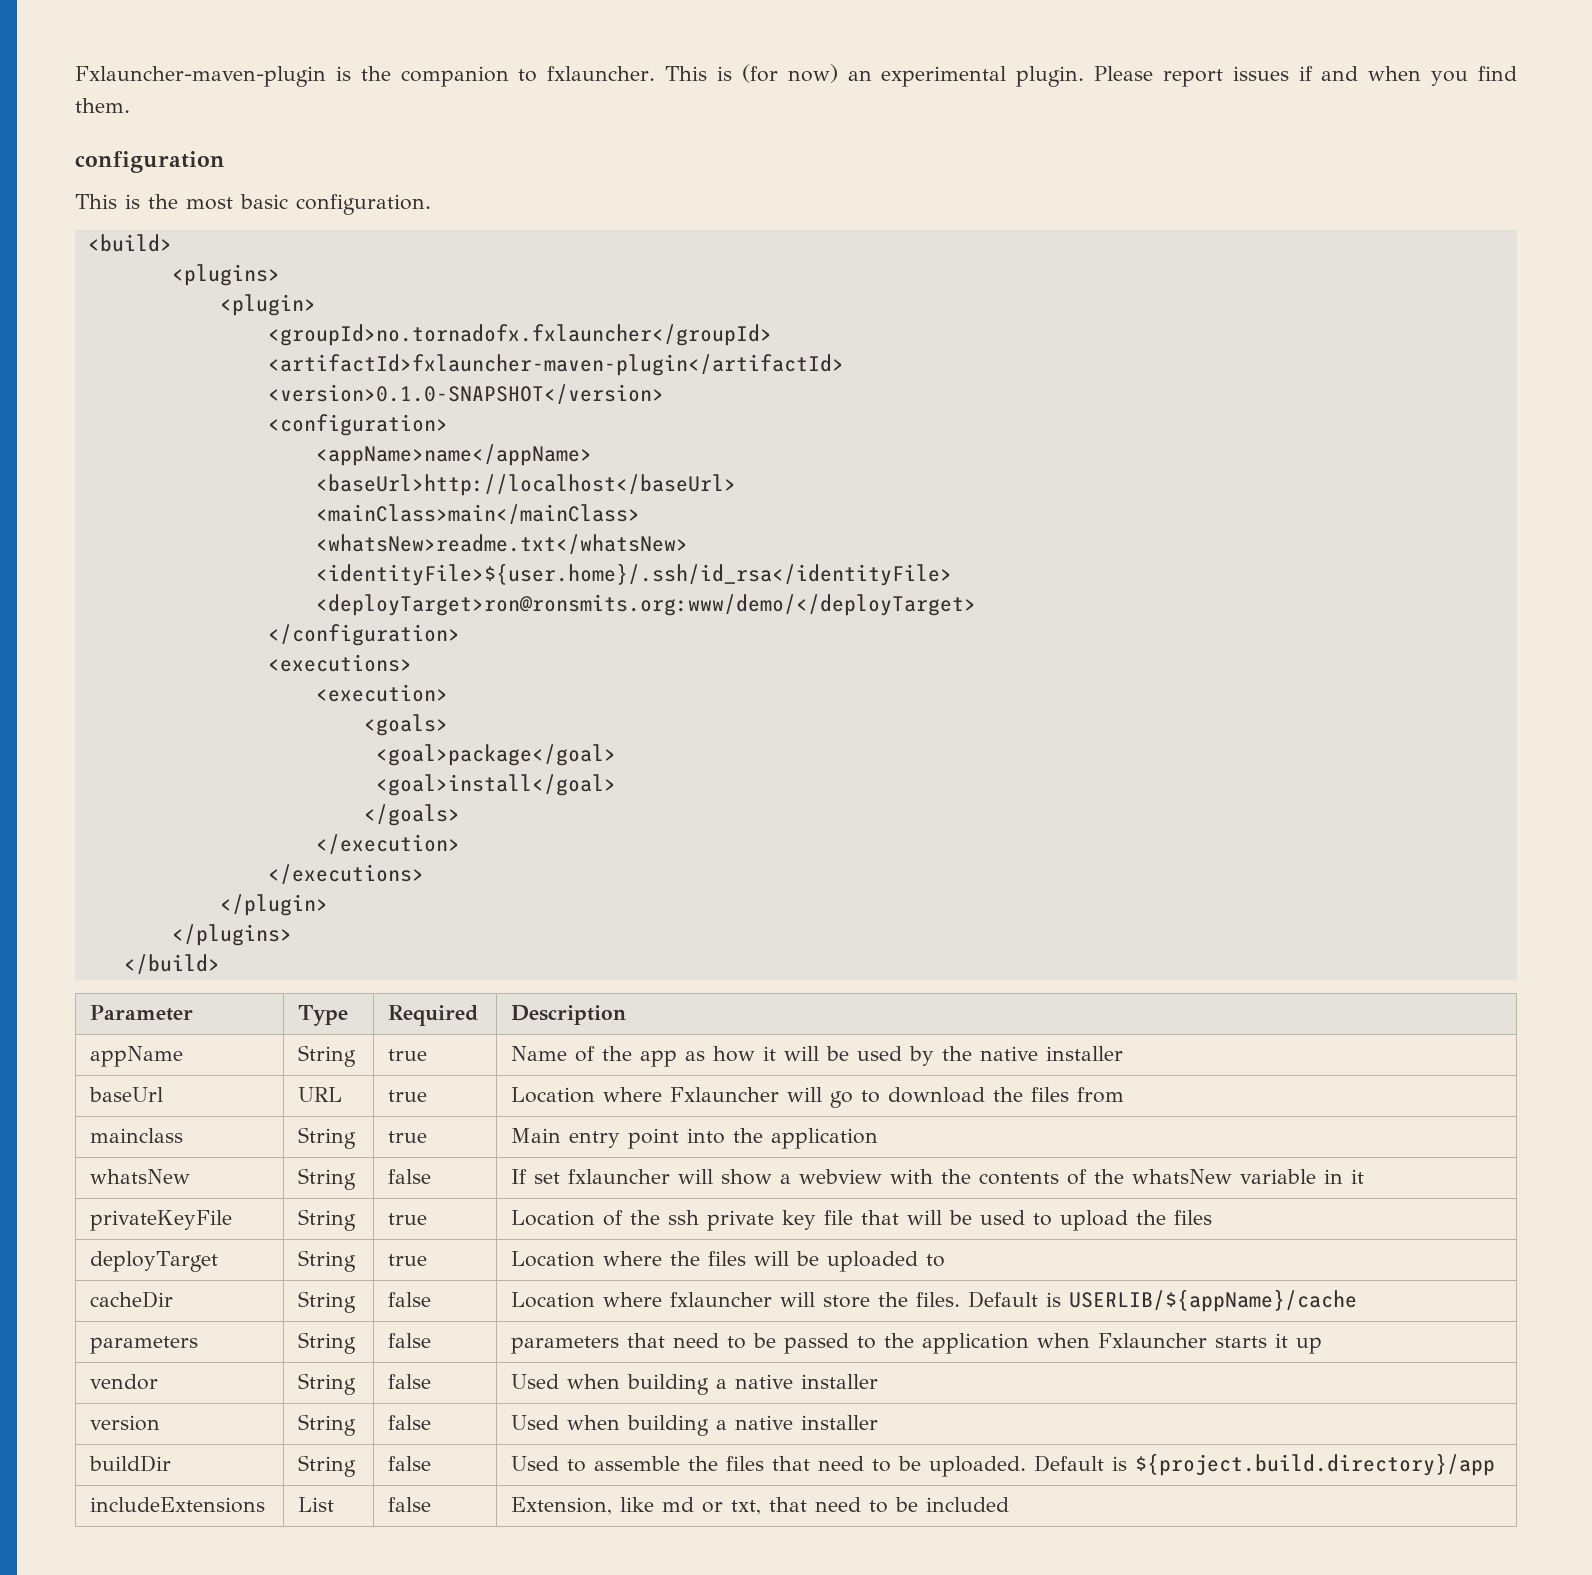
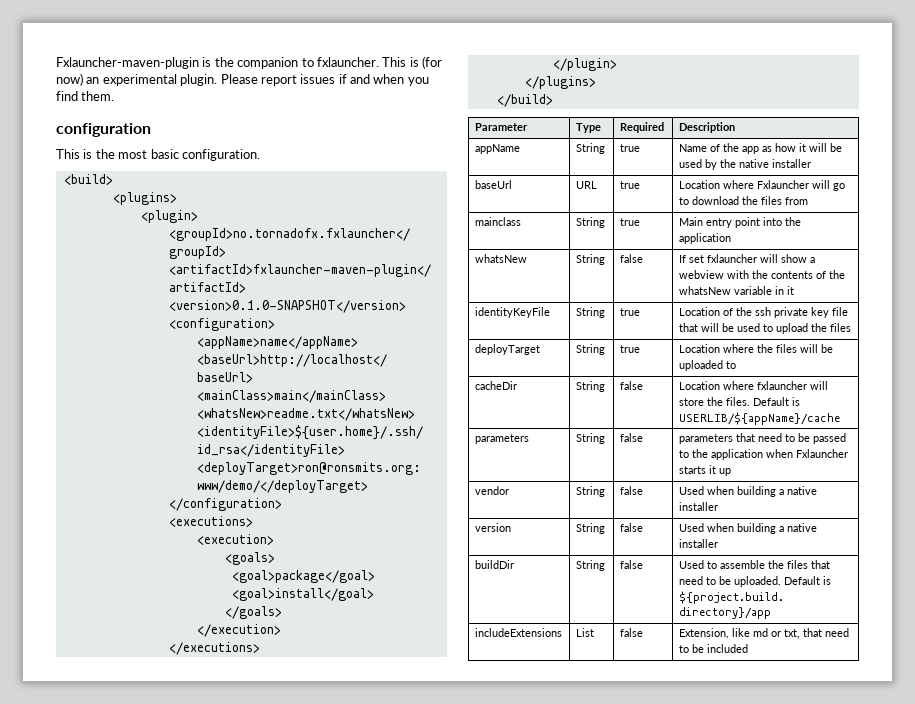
- privateKeyFile | String | true | Location of the ssh private key file that will be used to upload the files
+ identityKeyFile | String | true | Location of the ssh private key file that will be used to upload the files

